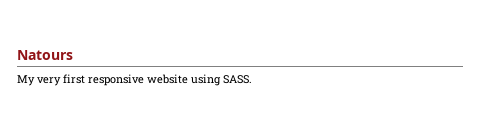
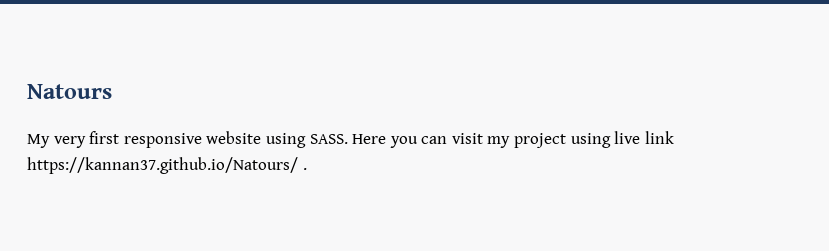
+ Here you can visit my project using live link https://kannan37.github.io/Natours/ .

